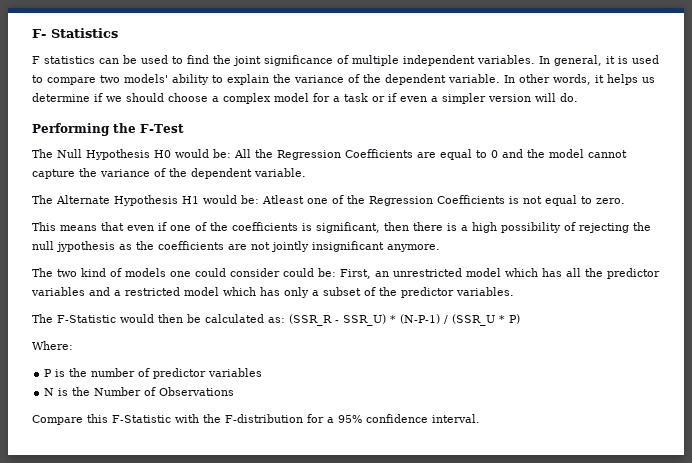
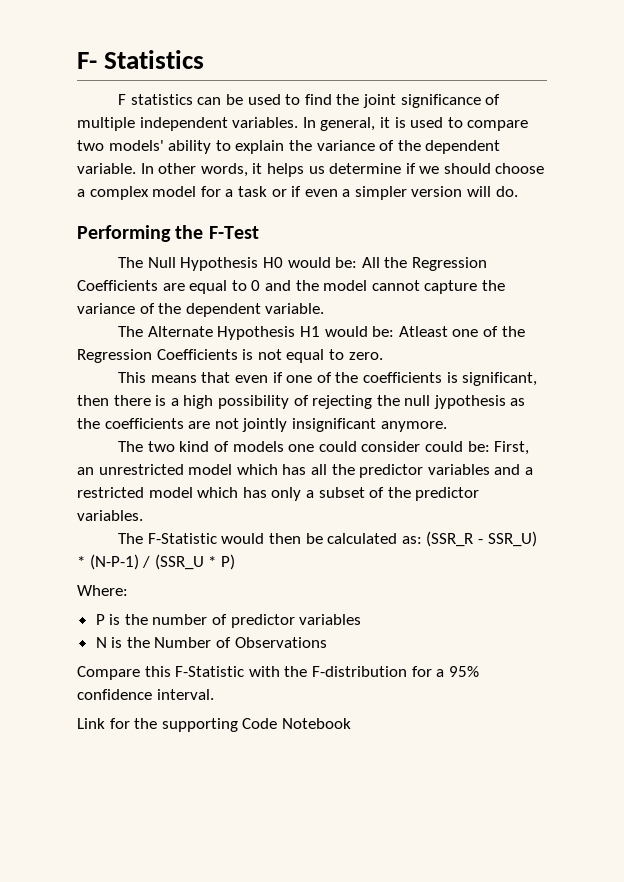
+ Link for the supporting Code Notebook

